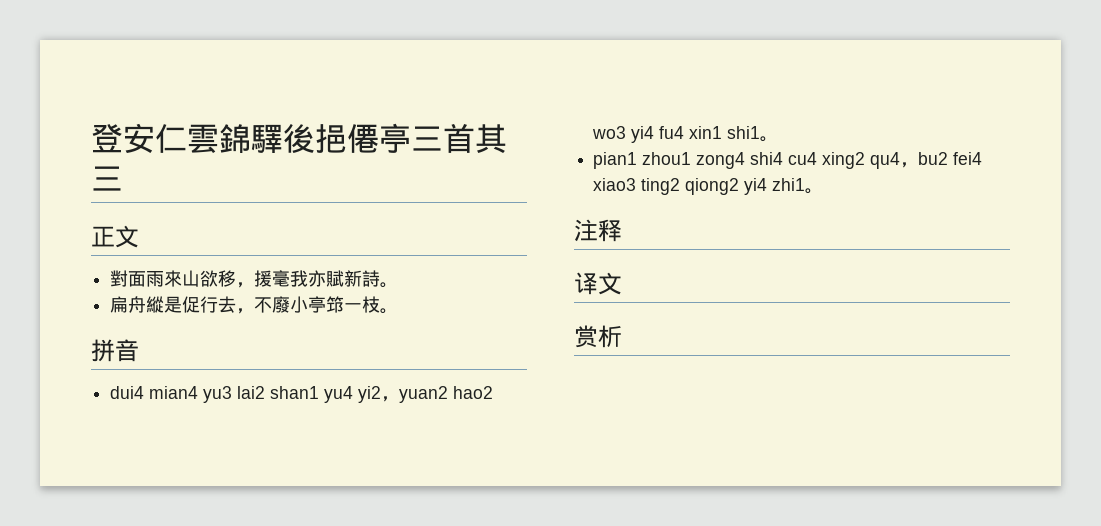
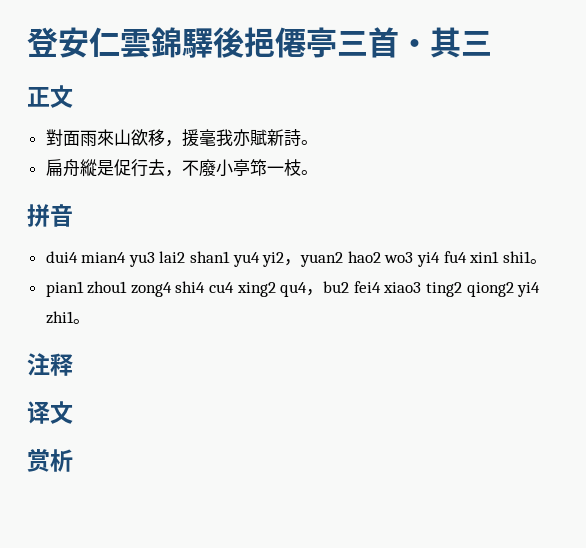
- 登安仁雲錦驛後挹僊亭三首其三
+ 登安仁雲錦驛後挹僊亭三首・其三

